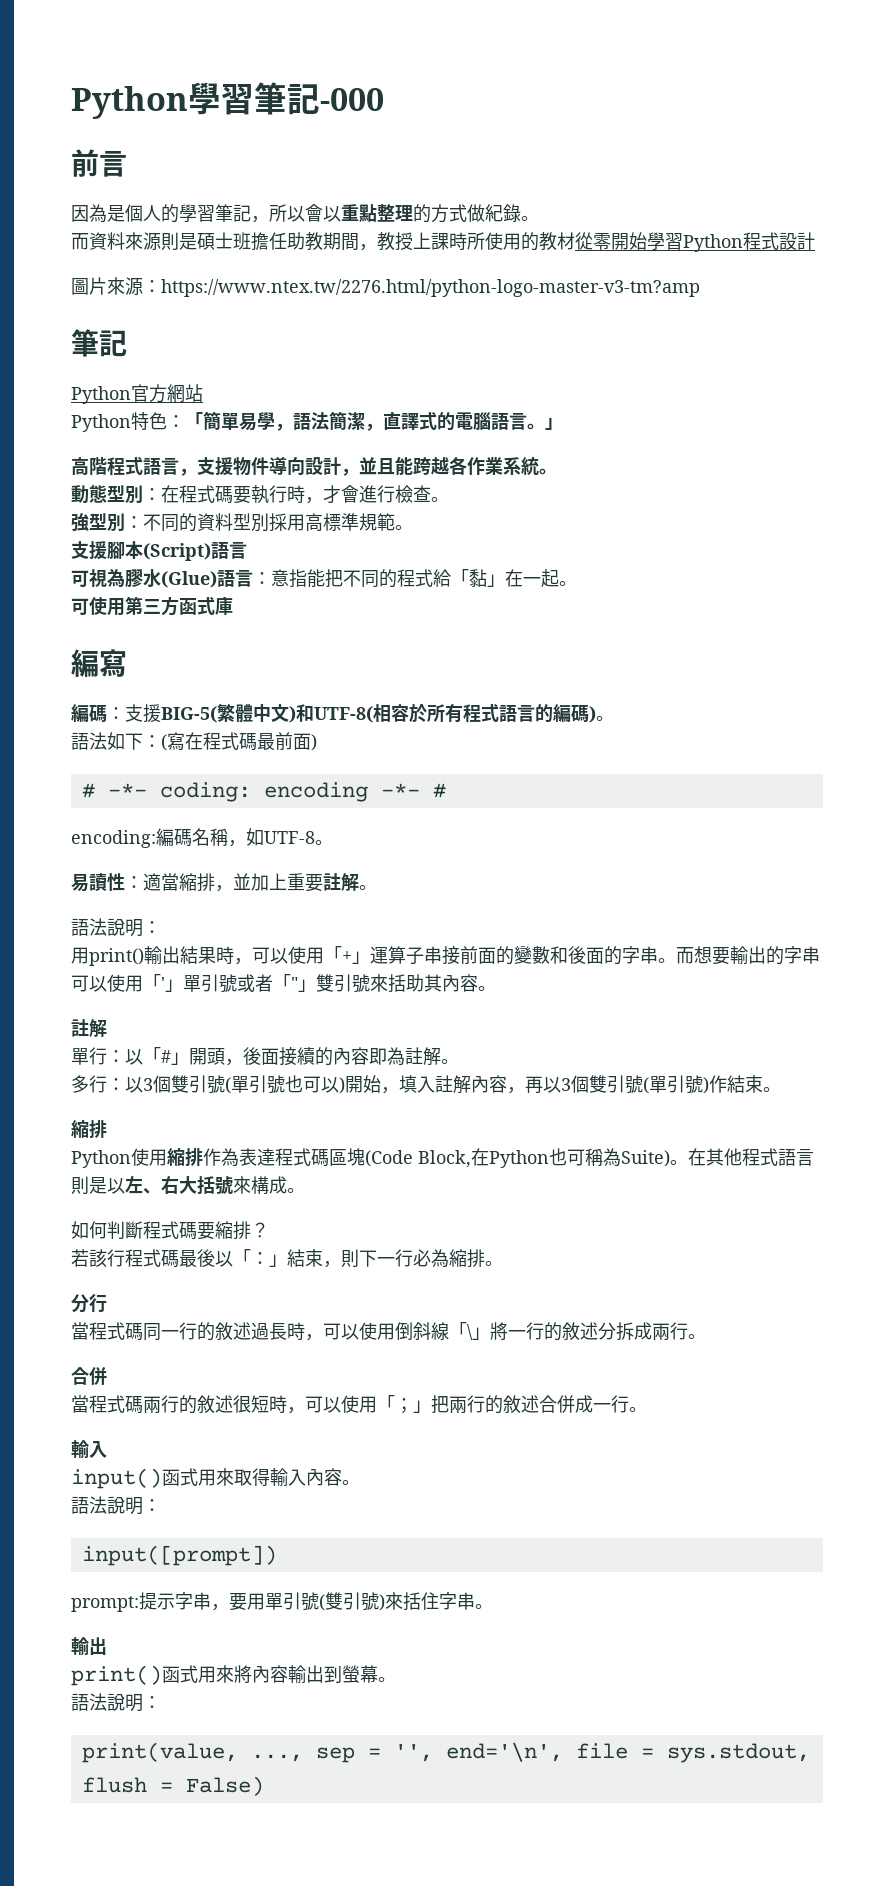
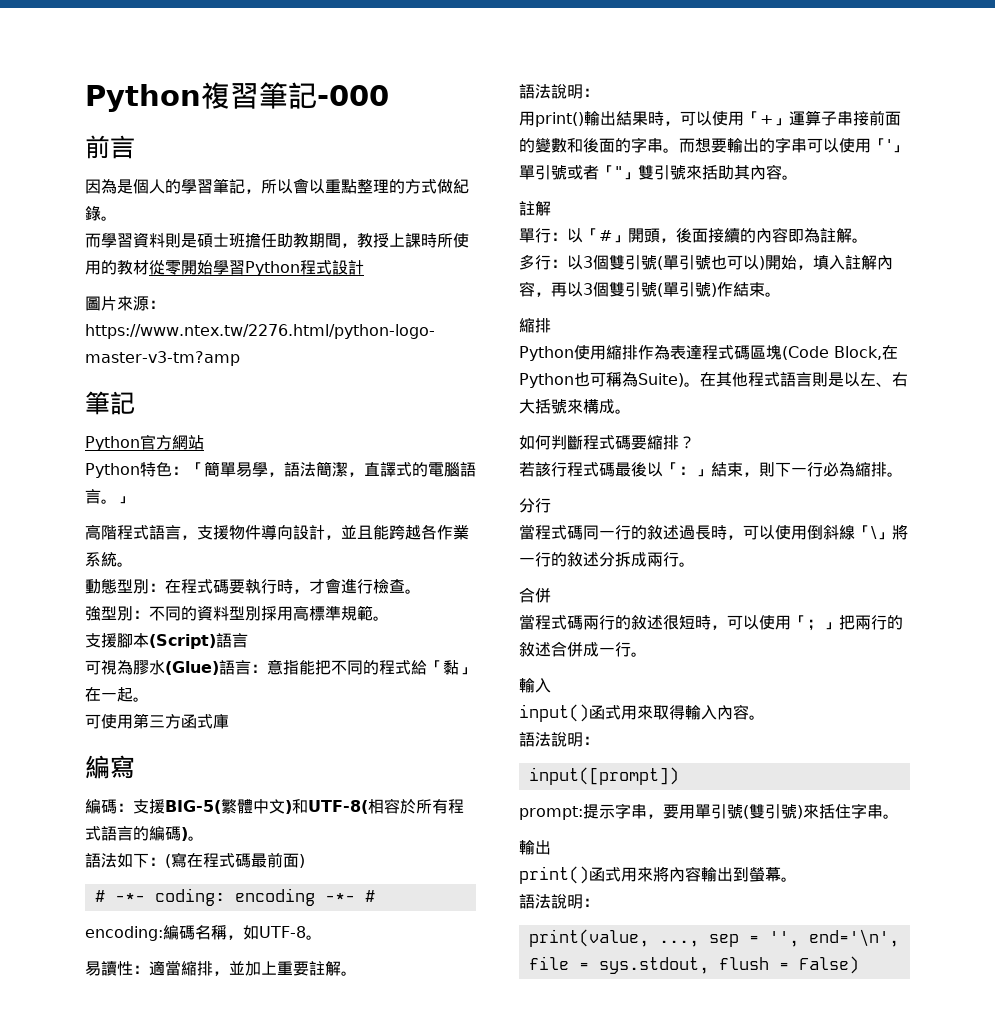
- Python學習筆記-000
+ Python複習筆記-000
- 而資料來源則是碩士班擔任助教期間，教授上課時所使用的教材從零開始學習Python程式設計
+ 而學習資料則是碩士班擔任助教期間，教授上課時所使用的教材從零開始學習Python程式設計

